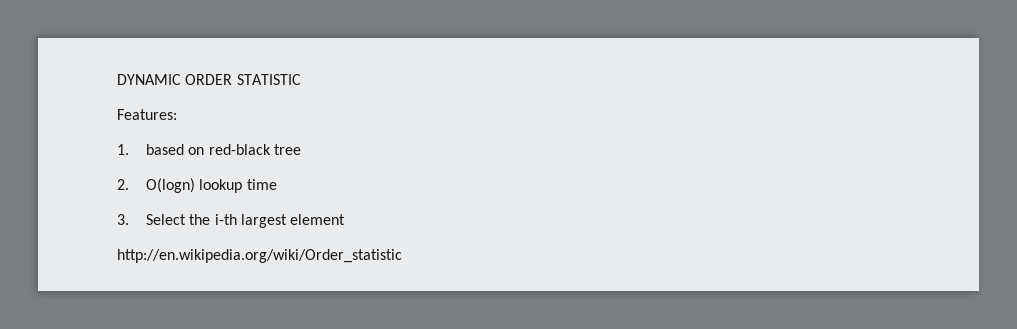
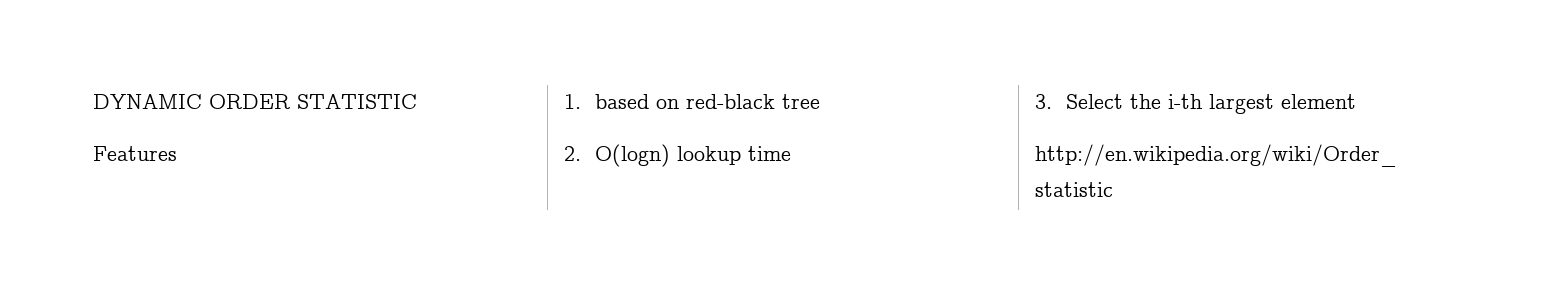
- Features:
+ Features

